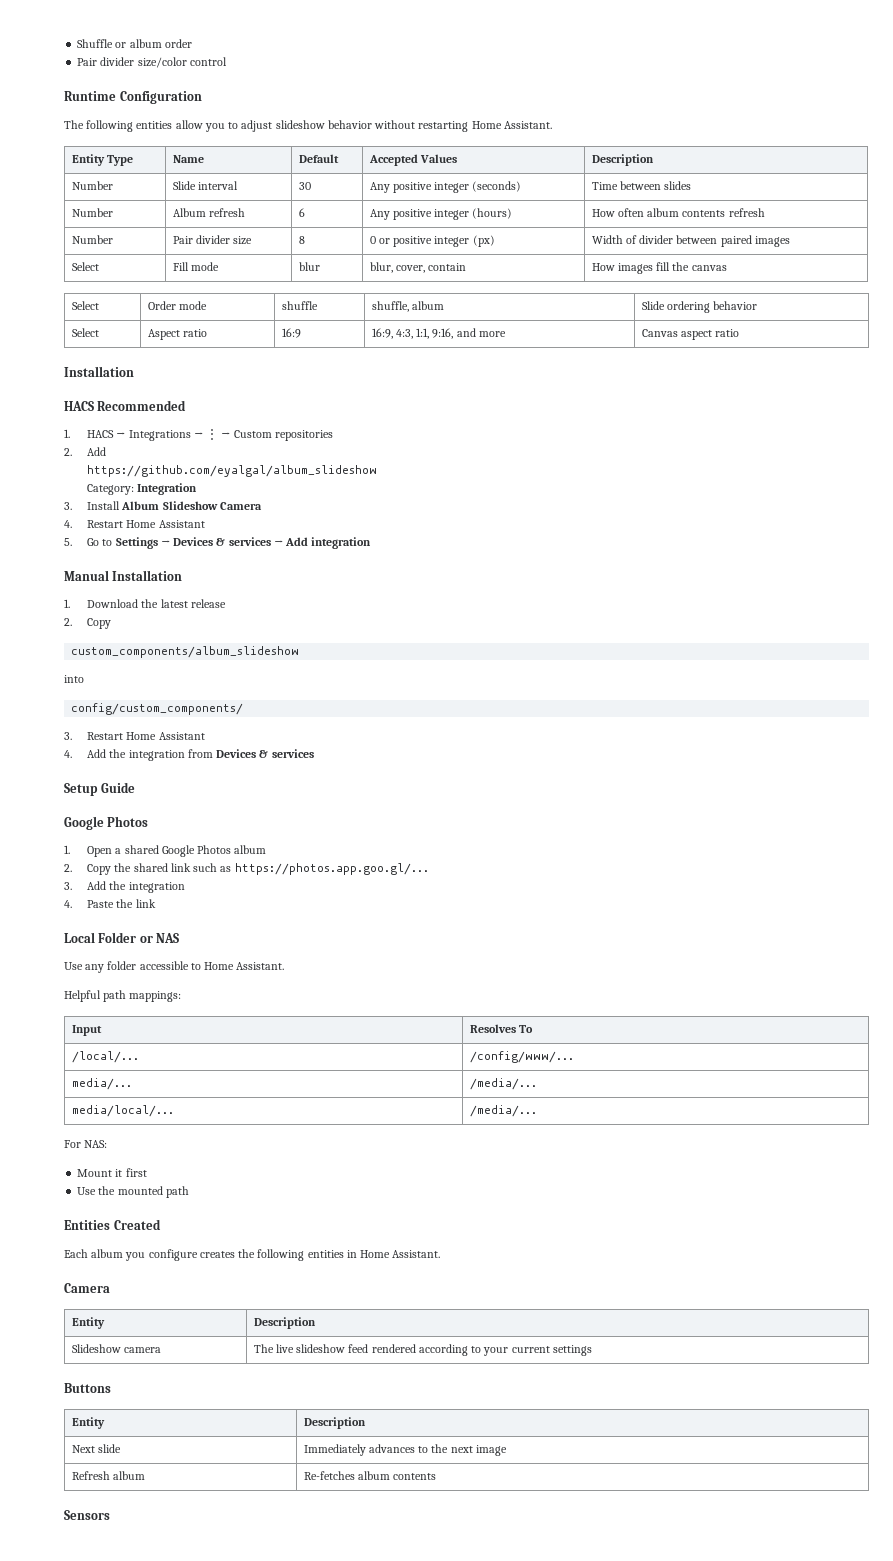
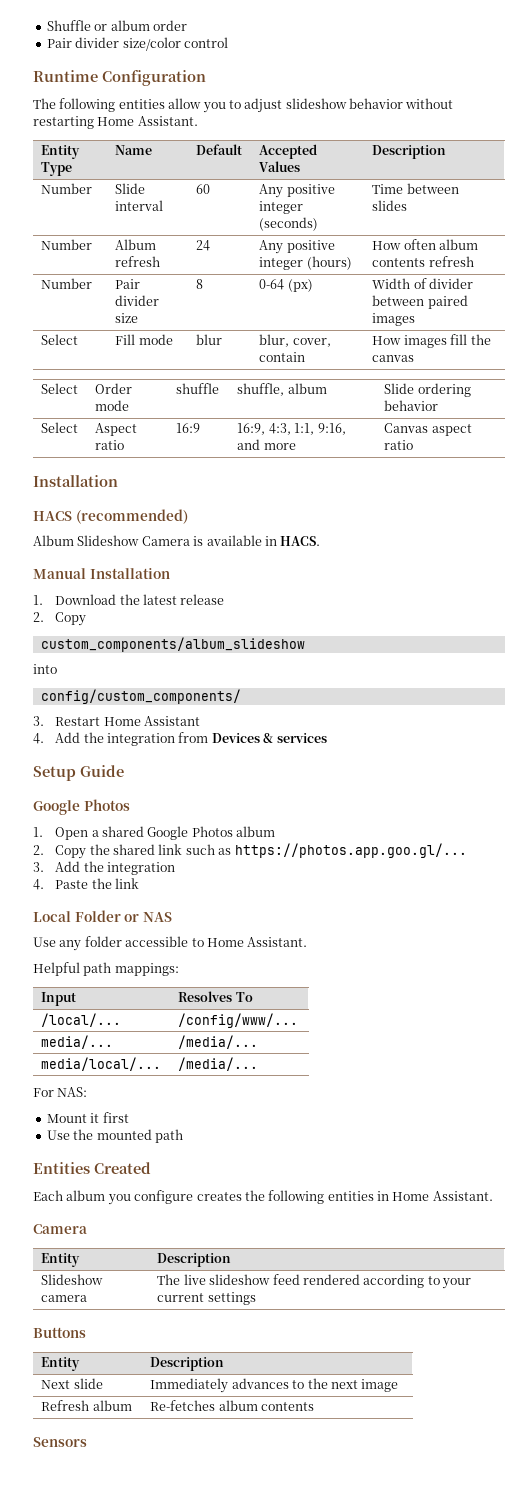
- Number | Slide interval | 30 | Any positive integer (seconds) | Time between slides
+ Number | Slide interval | 60 | Any positive integer (seconds) | Time between slides
- Number | Album refresh | 6 | Any positive integer (hours) | How often album contents refresh
+ Number | Album refresh | 24 | Any positive integer (hours) | How often album contents refresh
- Number | Pair divider size | 8 | 0 or positive integer (px) | Width of divider between paired images
+ Number | Pair divider size | 8 | 0-64 (px) | Width of divider between paired images
- HACS Recommended
- 1. HACS → Integrations → ⋮ → Custom repositories
- 2. Add
- https://github.com/eyalgal/album_slideshow
- Category: Integration
- 3. Install Album Slideshow Camera
- 4. Restart Home Assistant
- 5. Go to Settings → Devices & services → Add integration
+ HACS (recommended)
+ Album Slideshow Camera is available in HACS.

